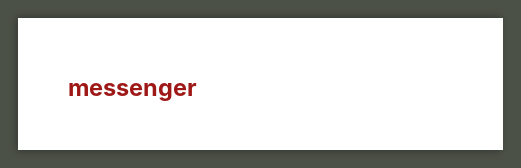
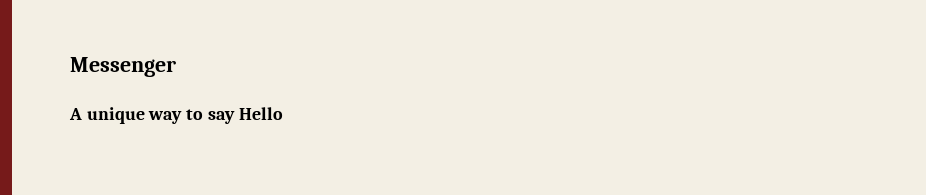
- messenger
+ Messenger
+ A unique way to say Hello

